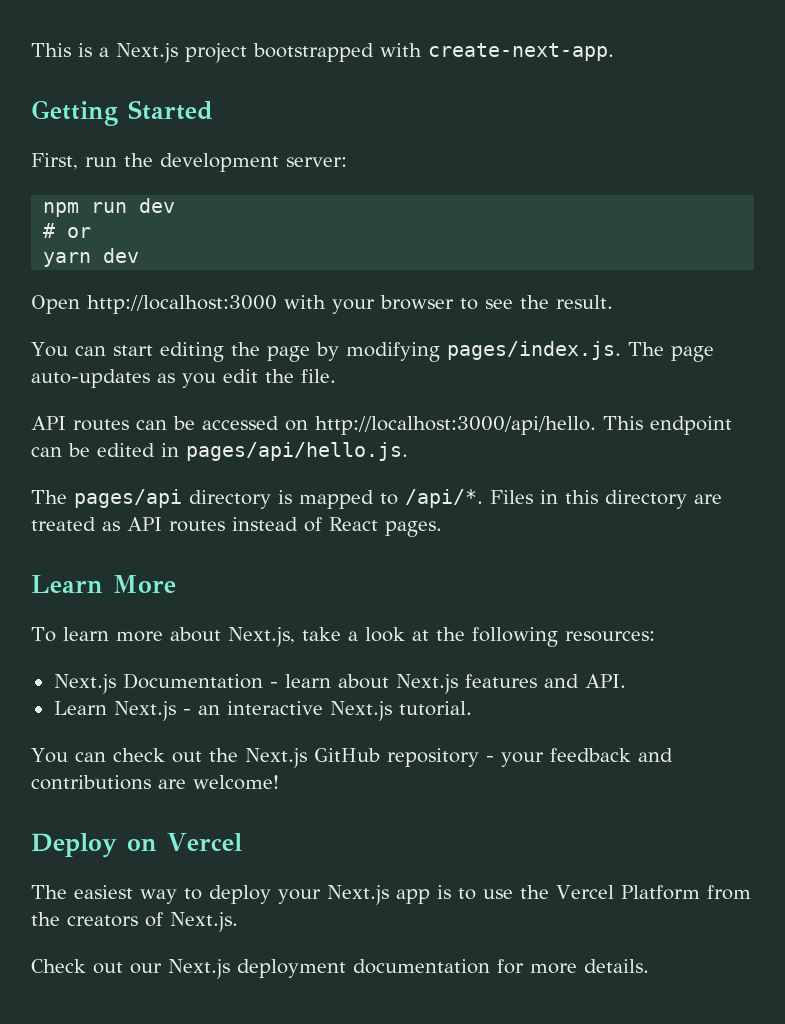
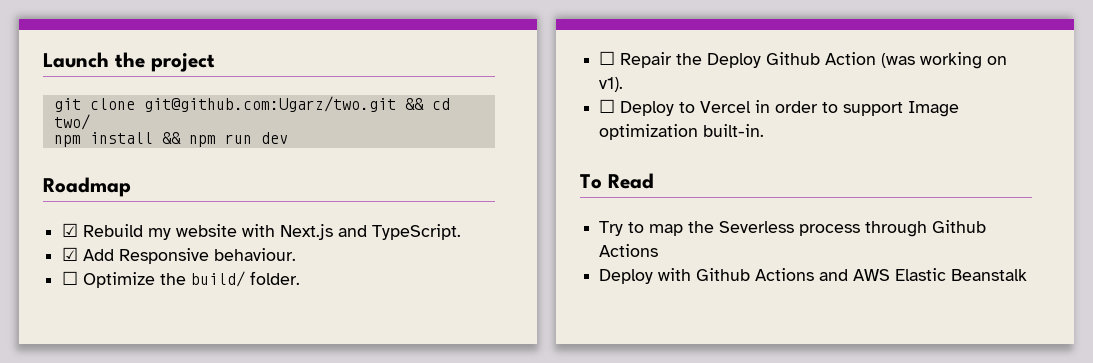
- This is a Next.js project bootstrapped with create-next-app.
- Getting Started
- First, run the development server:
- npm run dev
- # or
- yarn dev
- Open http://localhost:3000 with your browser to see the result.
- You can start editing the page by modifying pages/index.js. The page auto-updates as you edit the file.
- API routes can be accessed on http://localhost:3000/api/hello. This endpoint can be edited in pages/api/hello.js.
- The pages/api directory is mapped to /api/*. Files in this directory are treated as API routes instead of React pages.
- Learn More
- To learn more about Next.js, take a look at the following resources:
- Next.js Documentation - learn about Next.js features and API.
- Learn Next.js - an interactive Next.js tutorial.
- You can check out the Next.js GitHub repository - your feedback and contributions are welcome!
- Deploy on Vercel
- The easiest way to deploy your Next.js app is to use the Vercel Platform from the creators of Next.js.
- Check out our Next.js deployment documentation for more details.
+ Launch the project
+ git clone git@github.com:Ugarz/two.git && cd two/
+ npm install && npm run dev
+ Roadmap
+ ☑ Rebuild my website with Next.js and TypeScript.
+ ☑ Add Responsive behaviour.
+ ☐ Optimize the build/ folder.
+ ☐ Repair the Deploy Github Action (was working on v1).
+ ☐ Deploy to Vercel in order to support Image optimization built-in.
+ To Read
+ Try to map the Severless process through Github Actions
+ Deploy with Github Actions and AWS Elastic Beanstalk

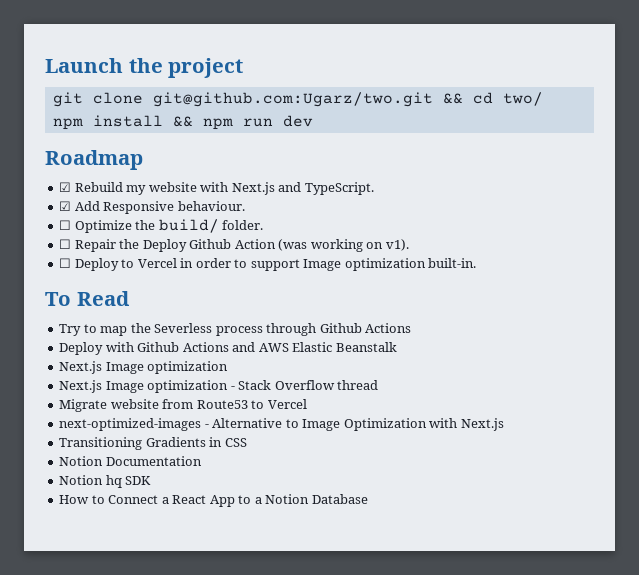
  Deploy with Github Actions and AWS Elastic Beanstalk
+ Next.js Image optimization
+ Next.js Image optimization - Stack Overflow thread
+ Migrate website from Route53 to Vercel
+ next-optimized-images - Alternative to Image Optimization with Next.js
+ Transitioning Gradients in CSS
+ Notion Documentation
+ Notion hq SDK
+ How to Connect a React App to a Notion Database

